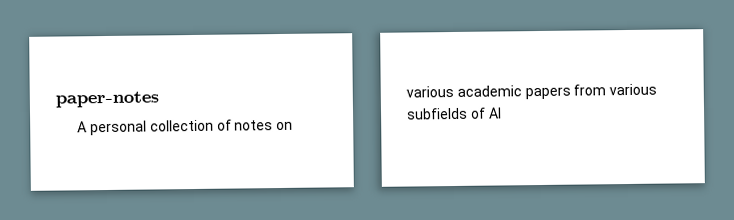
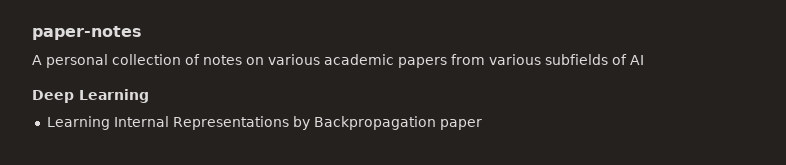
+ Deep Learning
+ Learning Internal Representations by Backpropagation paper

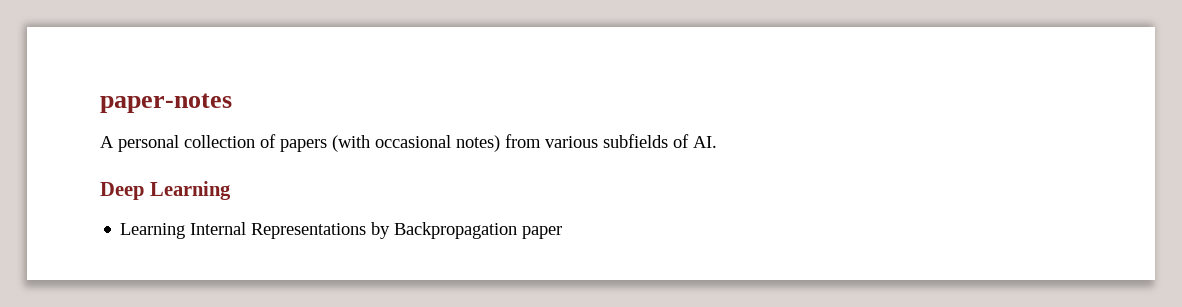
- A personal collection of notes on various academic papers from various subfields of AI
+ A personal collection of papers (with occasional notes) from various subfields of AI.

